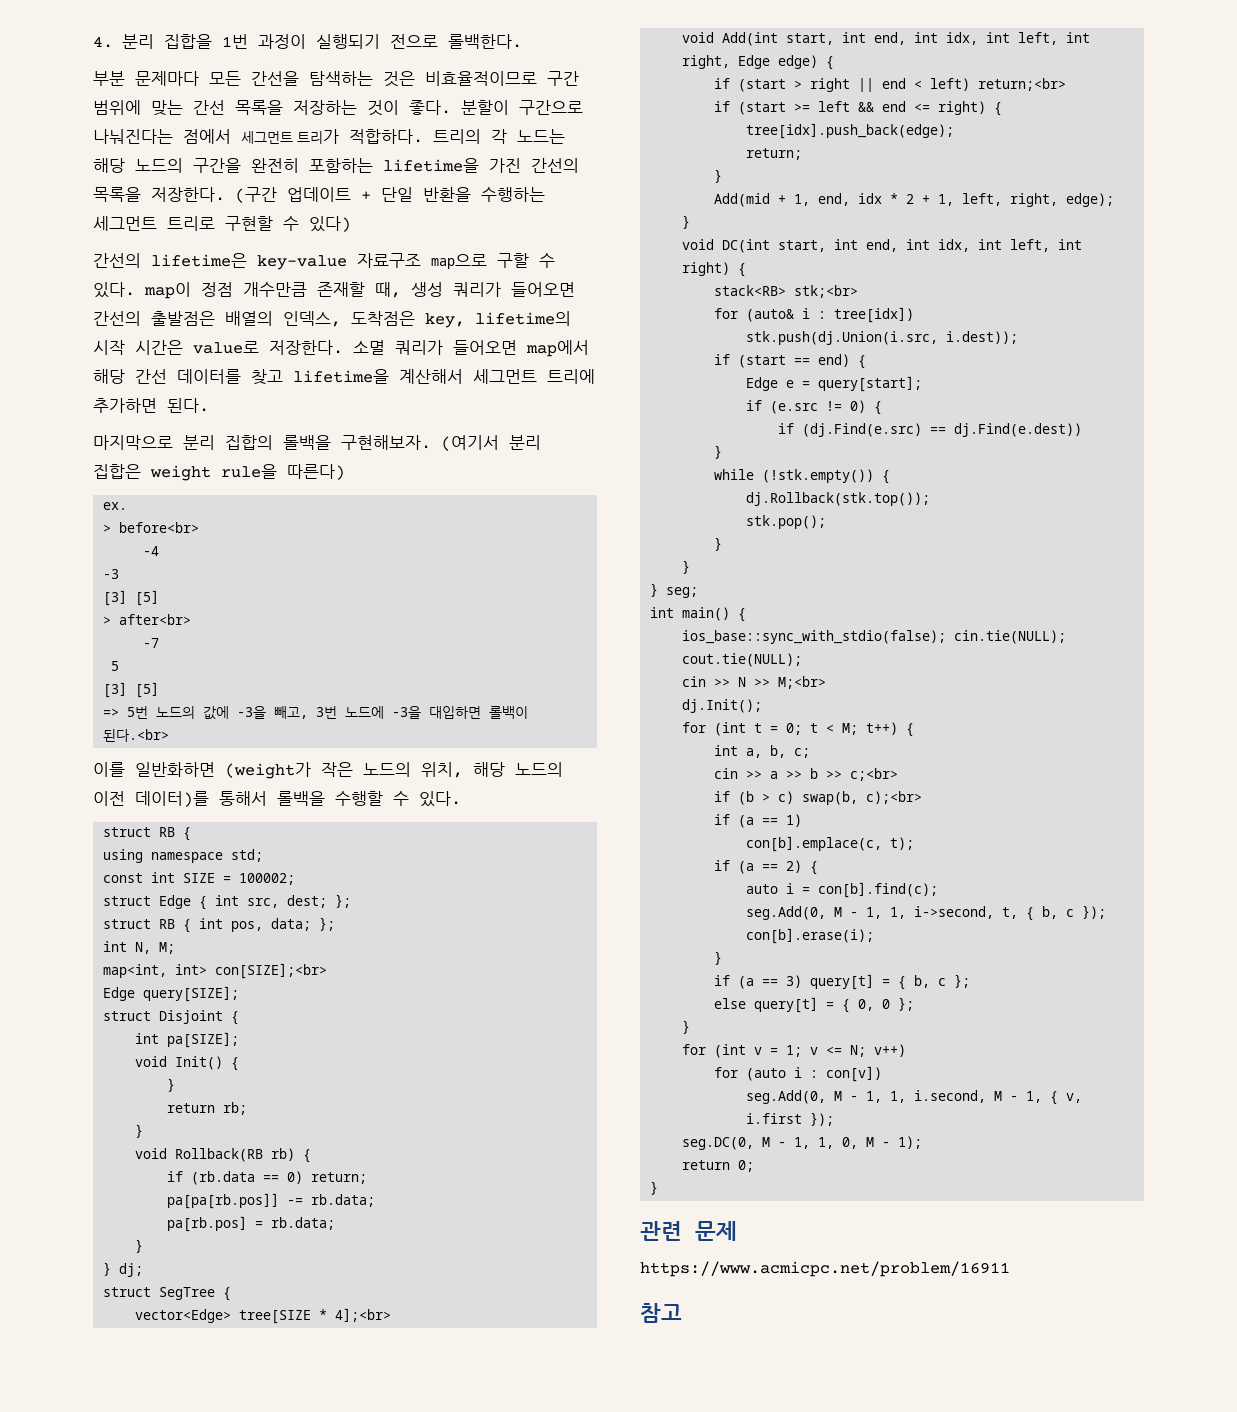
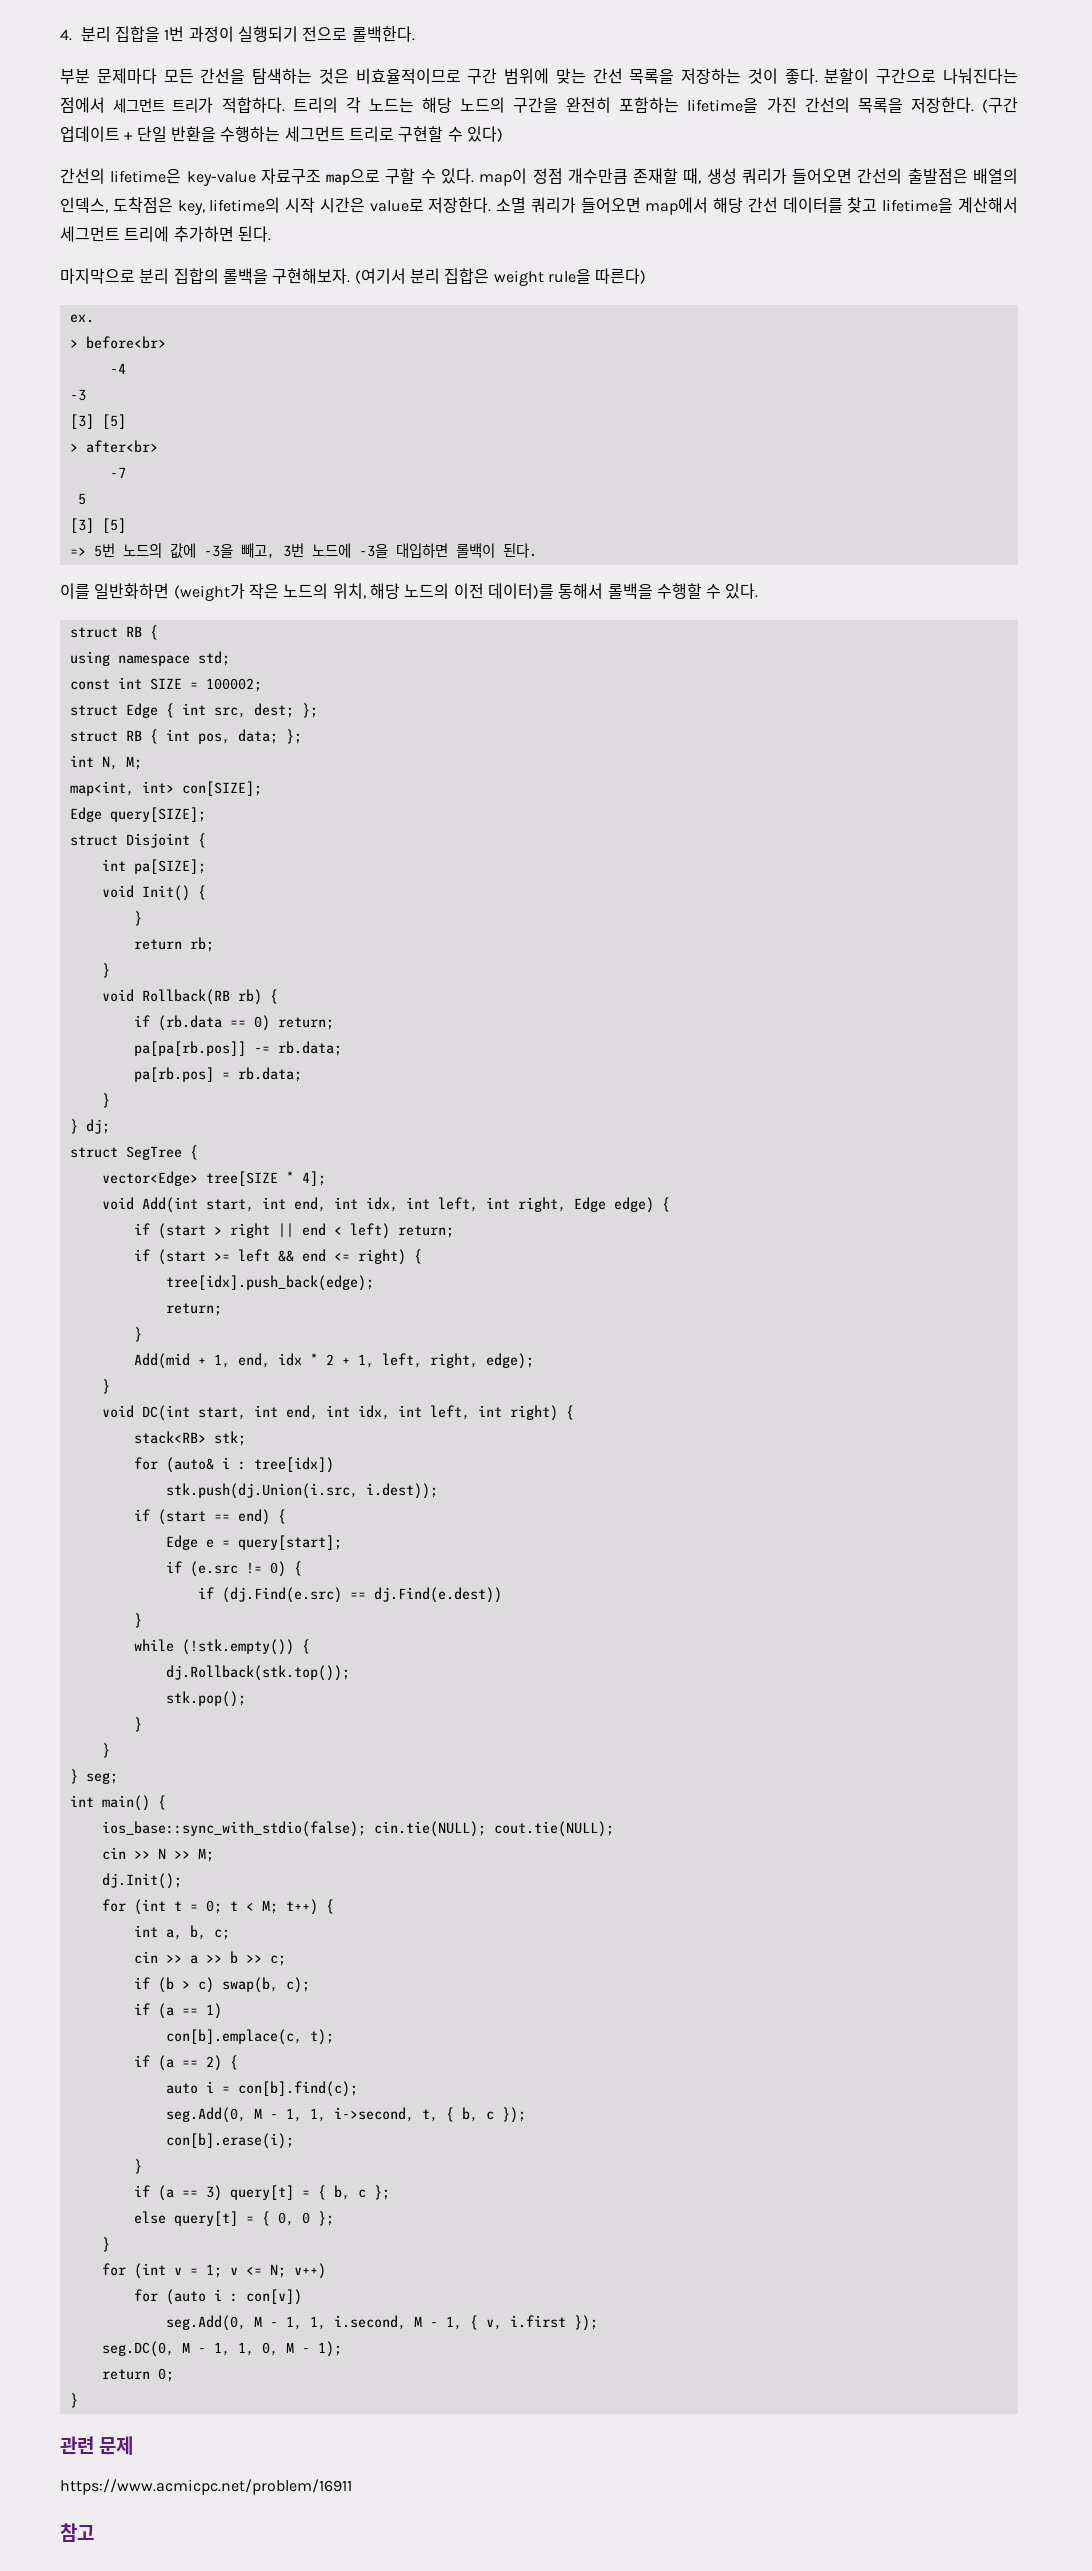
- => 5번 노드의 값에 -3을 빼고, 3번 노드에 -3을 대입하면 롤백이 된다.<br>
+ => 5번 노드의 값에 -3을 빼고, 3번 노드에 -3을 대입하면 롤백이 된다.
- map<int, int> con[SIZE];<br>
+ map<int, int> con[SIZE];
- vector<Edge> tree[SIZE * 4];<br>
+ vector<Edge> tree[SIZE * 4];
- if (start > right || end < left) return;<br>
+ if (start > right || end < left) return;
- stack<RB> stk;<br>
+ stack<RB> stk;
- cin >> N >> M;<br>
+ cin >> N >> M;
- cin >> a >> b >> c;<br>
+ cin >> a >> b >> c;
- if (b > c) swap(b, c);<br>
+ if (b > c) swap(b, c);

